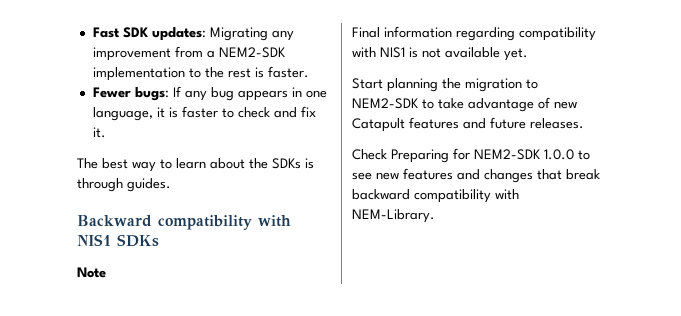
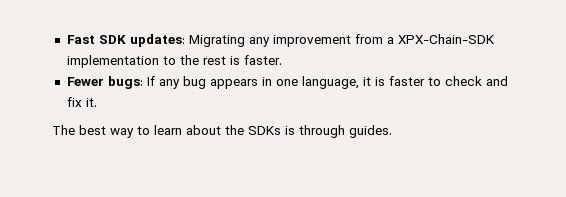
- Fast SDK updates: Migrating any improvement from a NEM2-SDK implementation to the rest is faster.
+ Fast SDK updates: Migrating any improvement from a XPX-Chain-SDK implementation to the rest is faster.
- Backward compatibility with NIS1 SDKs
- Note
- Final information regarding compatibility with NIS1 is not available yet.
- Start planning the migration to NEM2-SDK to take advantage of new Catapult features and future releases.
- Check Preparing for NEM2-SDK 1.0.0 to see new features and changes that break backward compatibility with NEM-Library.

